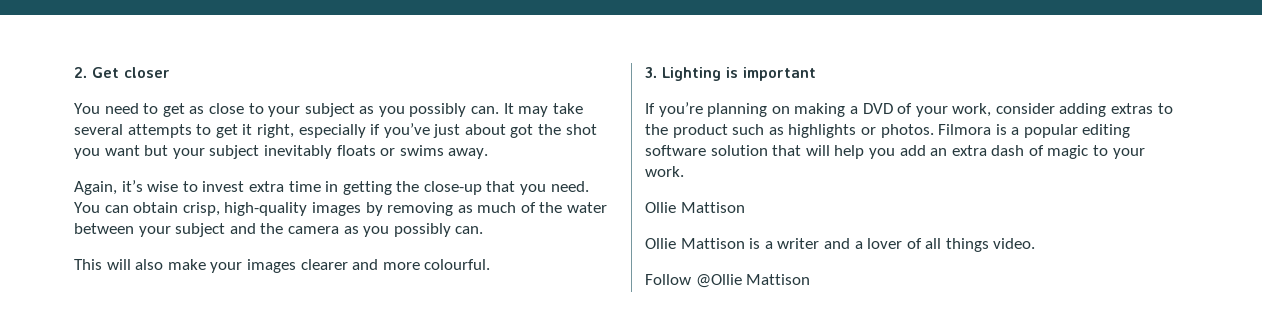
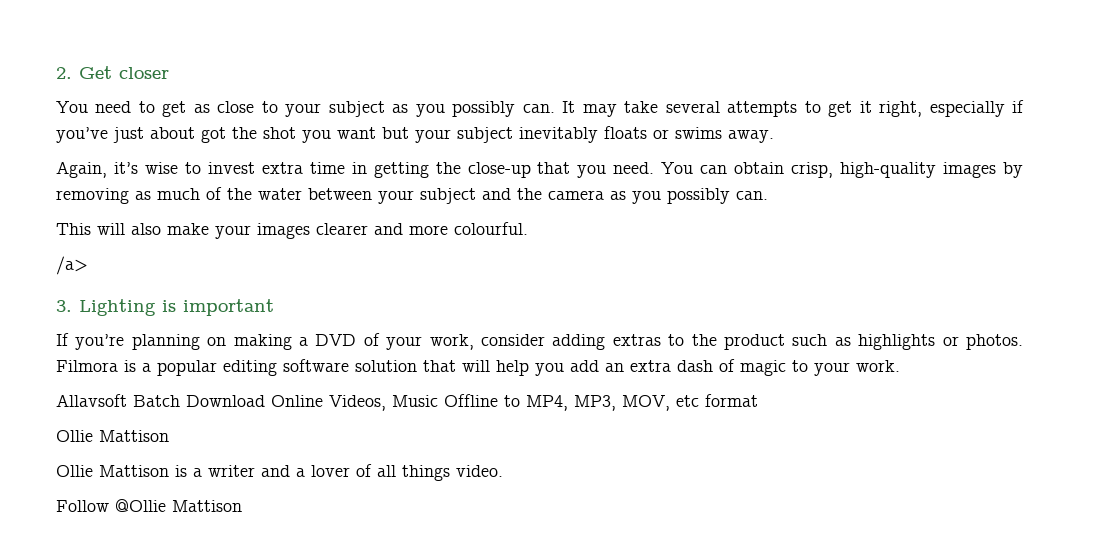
+ /a>
+ Allavsoft Batch Download Online Videos, Music Offline to MP4, MP3, MOV, etc format

